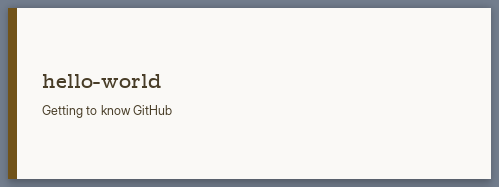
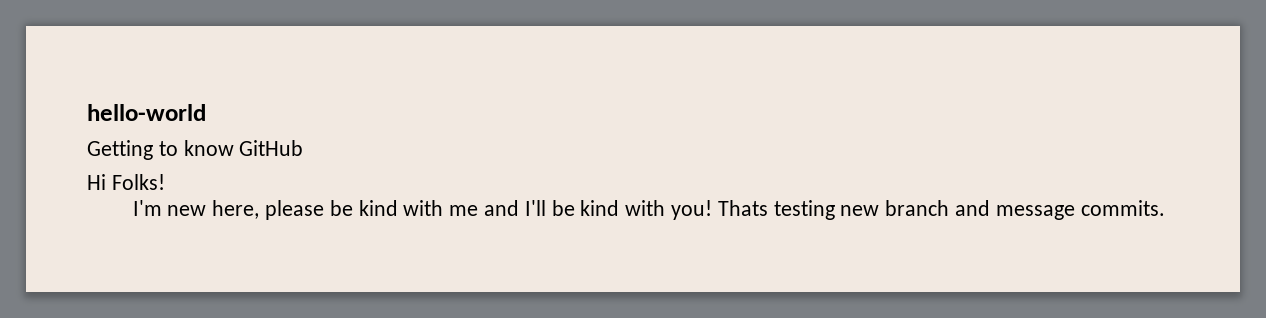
+ Hi Folks!
+ I'm new here, please be kind with me and I'll be kind with you! Thats testing new branch and message commits.

